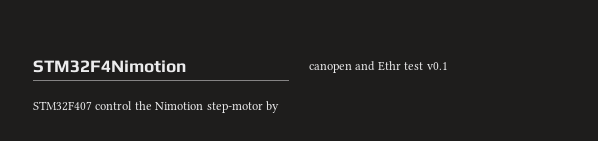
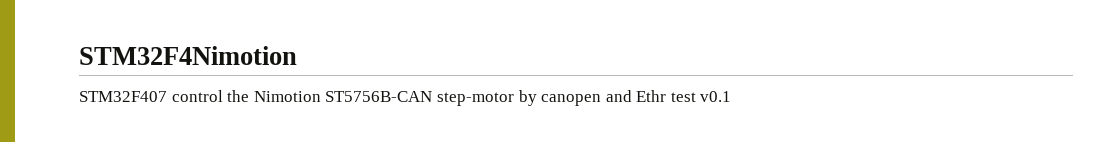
- STM32F407 control the Nimotion step-motor by canopen and Ethr test v0.1
+ STM32F407 control the Nimotion ST5756B-CAN step-motor by canopen and Ethr test v0.1

